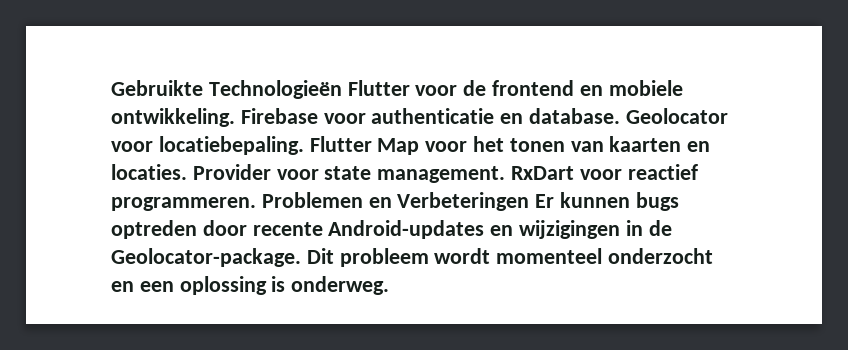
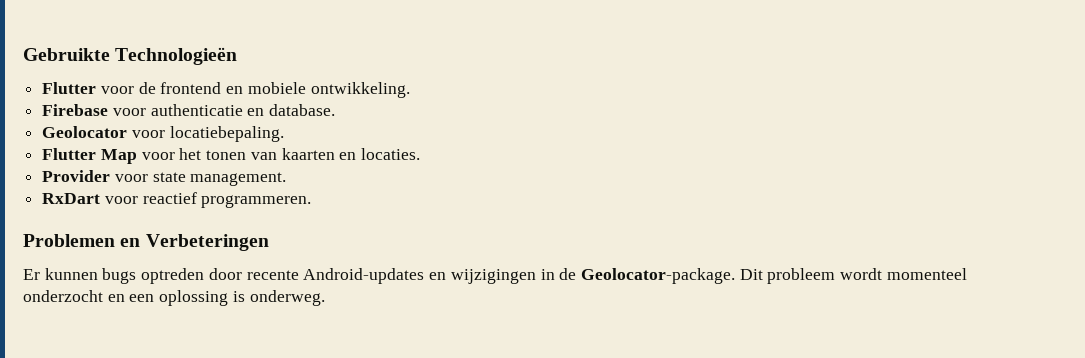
- Gebruikte Technologieën Flutter voor de frontend en mobiele ontwikkeling. Firebase voor authenticatie en database. Geolocator voor locatiebepaling. Flutter Map voor het tonen van kaarten en locaties. Provider voor state management. RxDart voor reactief programmeren. Problemen en Verbeteringen Er kunnen bugs optreden door recente Android-updates en wijzigingen in de Geolocator-package.
+ Gebruikte Technologieën
+ Flutter voor de frontend en mobiele ontwikkeling.
+ Firebase voor authenticatie en database.
+ Geolocator voor locatiebepaling.
+ Flutter Map voor het tonen van kaarten en locaties.
+ Provider voor state management.
+ RxDart voor reactief programmeren.
+ Problemen en Verbeteringen
+ Er kunnen bugs optreden door recente Android-updates en wijzigingen in de Geolocator-package.

